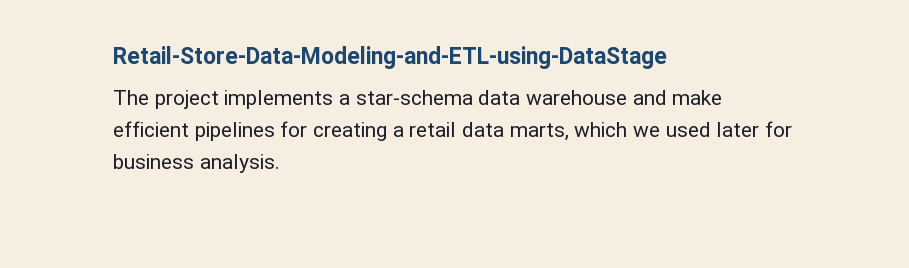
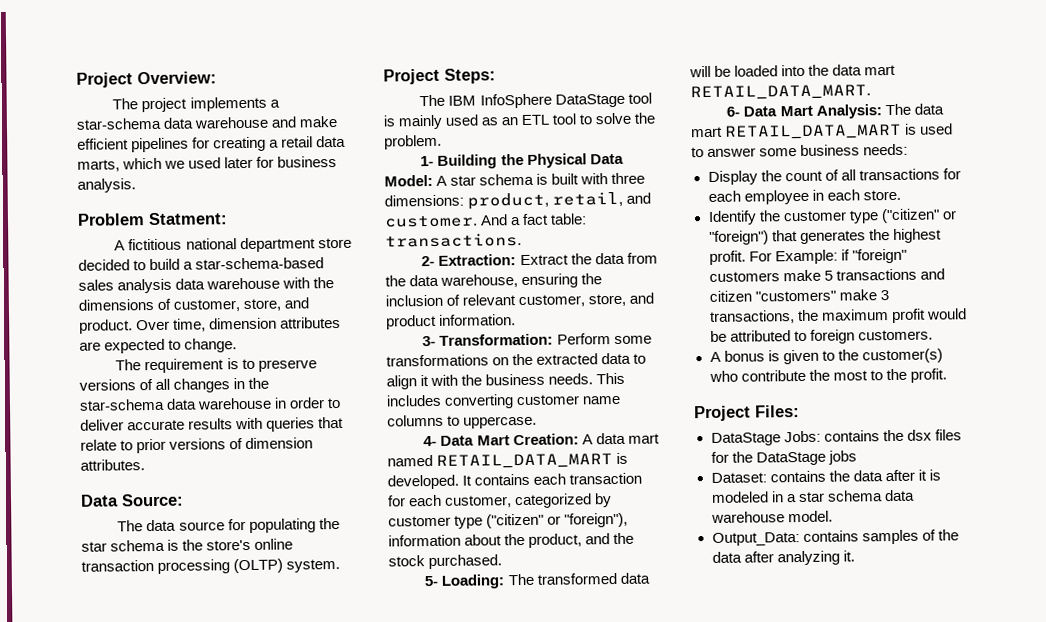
- Retail-Store-Data-Modeling-and-ETL-using-DataStage
+ Project Overview:
+ Problem Statment:
+ A fictitious national department store decided to build a star-schema-based sales analysis data warehouse with the dimensions of customer, store, and product. Over time, dimension attributes are expected to change.
+ The requirement is to preserve versions of all changes in the star-schema data warehouse in order to deliver accurate results with queries that relate to prior versions of dimension attributes.
+ Data Source:
+ The data source for populating the star schema is the store's online transaction processing (OLTP) system.
+ Project Steps:
+ The IBM InfoSphere DataStage tool is mainly used as an ETL tool to solve the problem.
+ 1- Building the Physical Data Model: A star schema is built with three dimensions: product, retail, and customer. And a fact table: transactions.
+ 2- Extraction: Extract the data from the data warehouse, ensuring the inclusion of relevant customer, store, and product information.
+ 3- Transformation: Perform some transformations on the extracted data to align it with the business needs. This includes converting customer name columns to uppercase.
+ 4- Data Mart Creation: A data mart named RETAIL_DATA_MART is developed. It contains each transaction for each customer, categorized by customer type ("citizen" or "foreign"), information about the product, and the stock purchased.
+ 5- Loading: The transformed data will be loaded into the data mart RETAIL_DATA_MART.
+ 6- Data Mart Analysis: The data mart RETAIL_DATA_MART is used to answer some business needs:
+ Display the count of all transactions for each employee in each store.
+ Identify the customer type ("citizen" or "foreign") that generates the highest profit. For Example: if "foreign" customers make 5 transactions and citizen "customers" make 3 transactions, the maximum profit would be attributed to foreign customers.
+ A bonus is given to the customer(s) who contribute the most to the profit.
+ Project Files:
+ DataStage Jobs: contains the dsx files for the DataStage jobs
+ Dataset: contains the data after it is modeled in a star schema data warehouse model.
+ Output_Data: contains samples of the data after analyzing it.

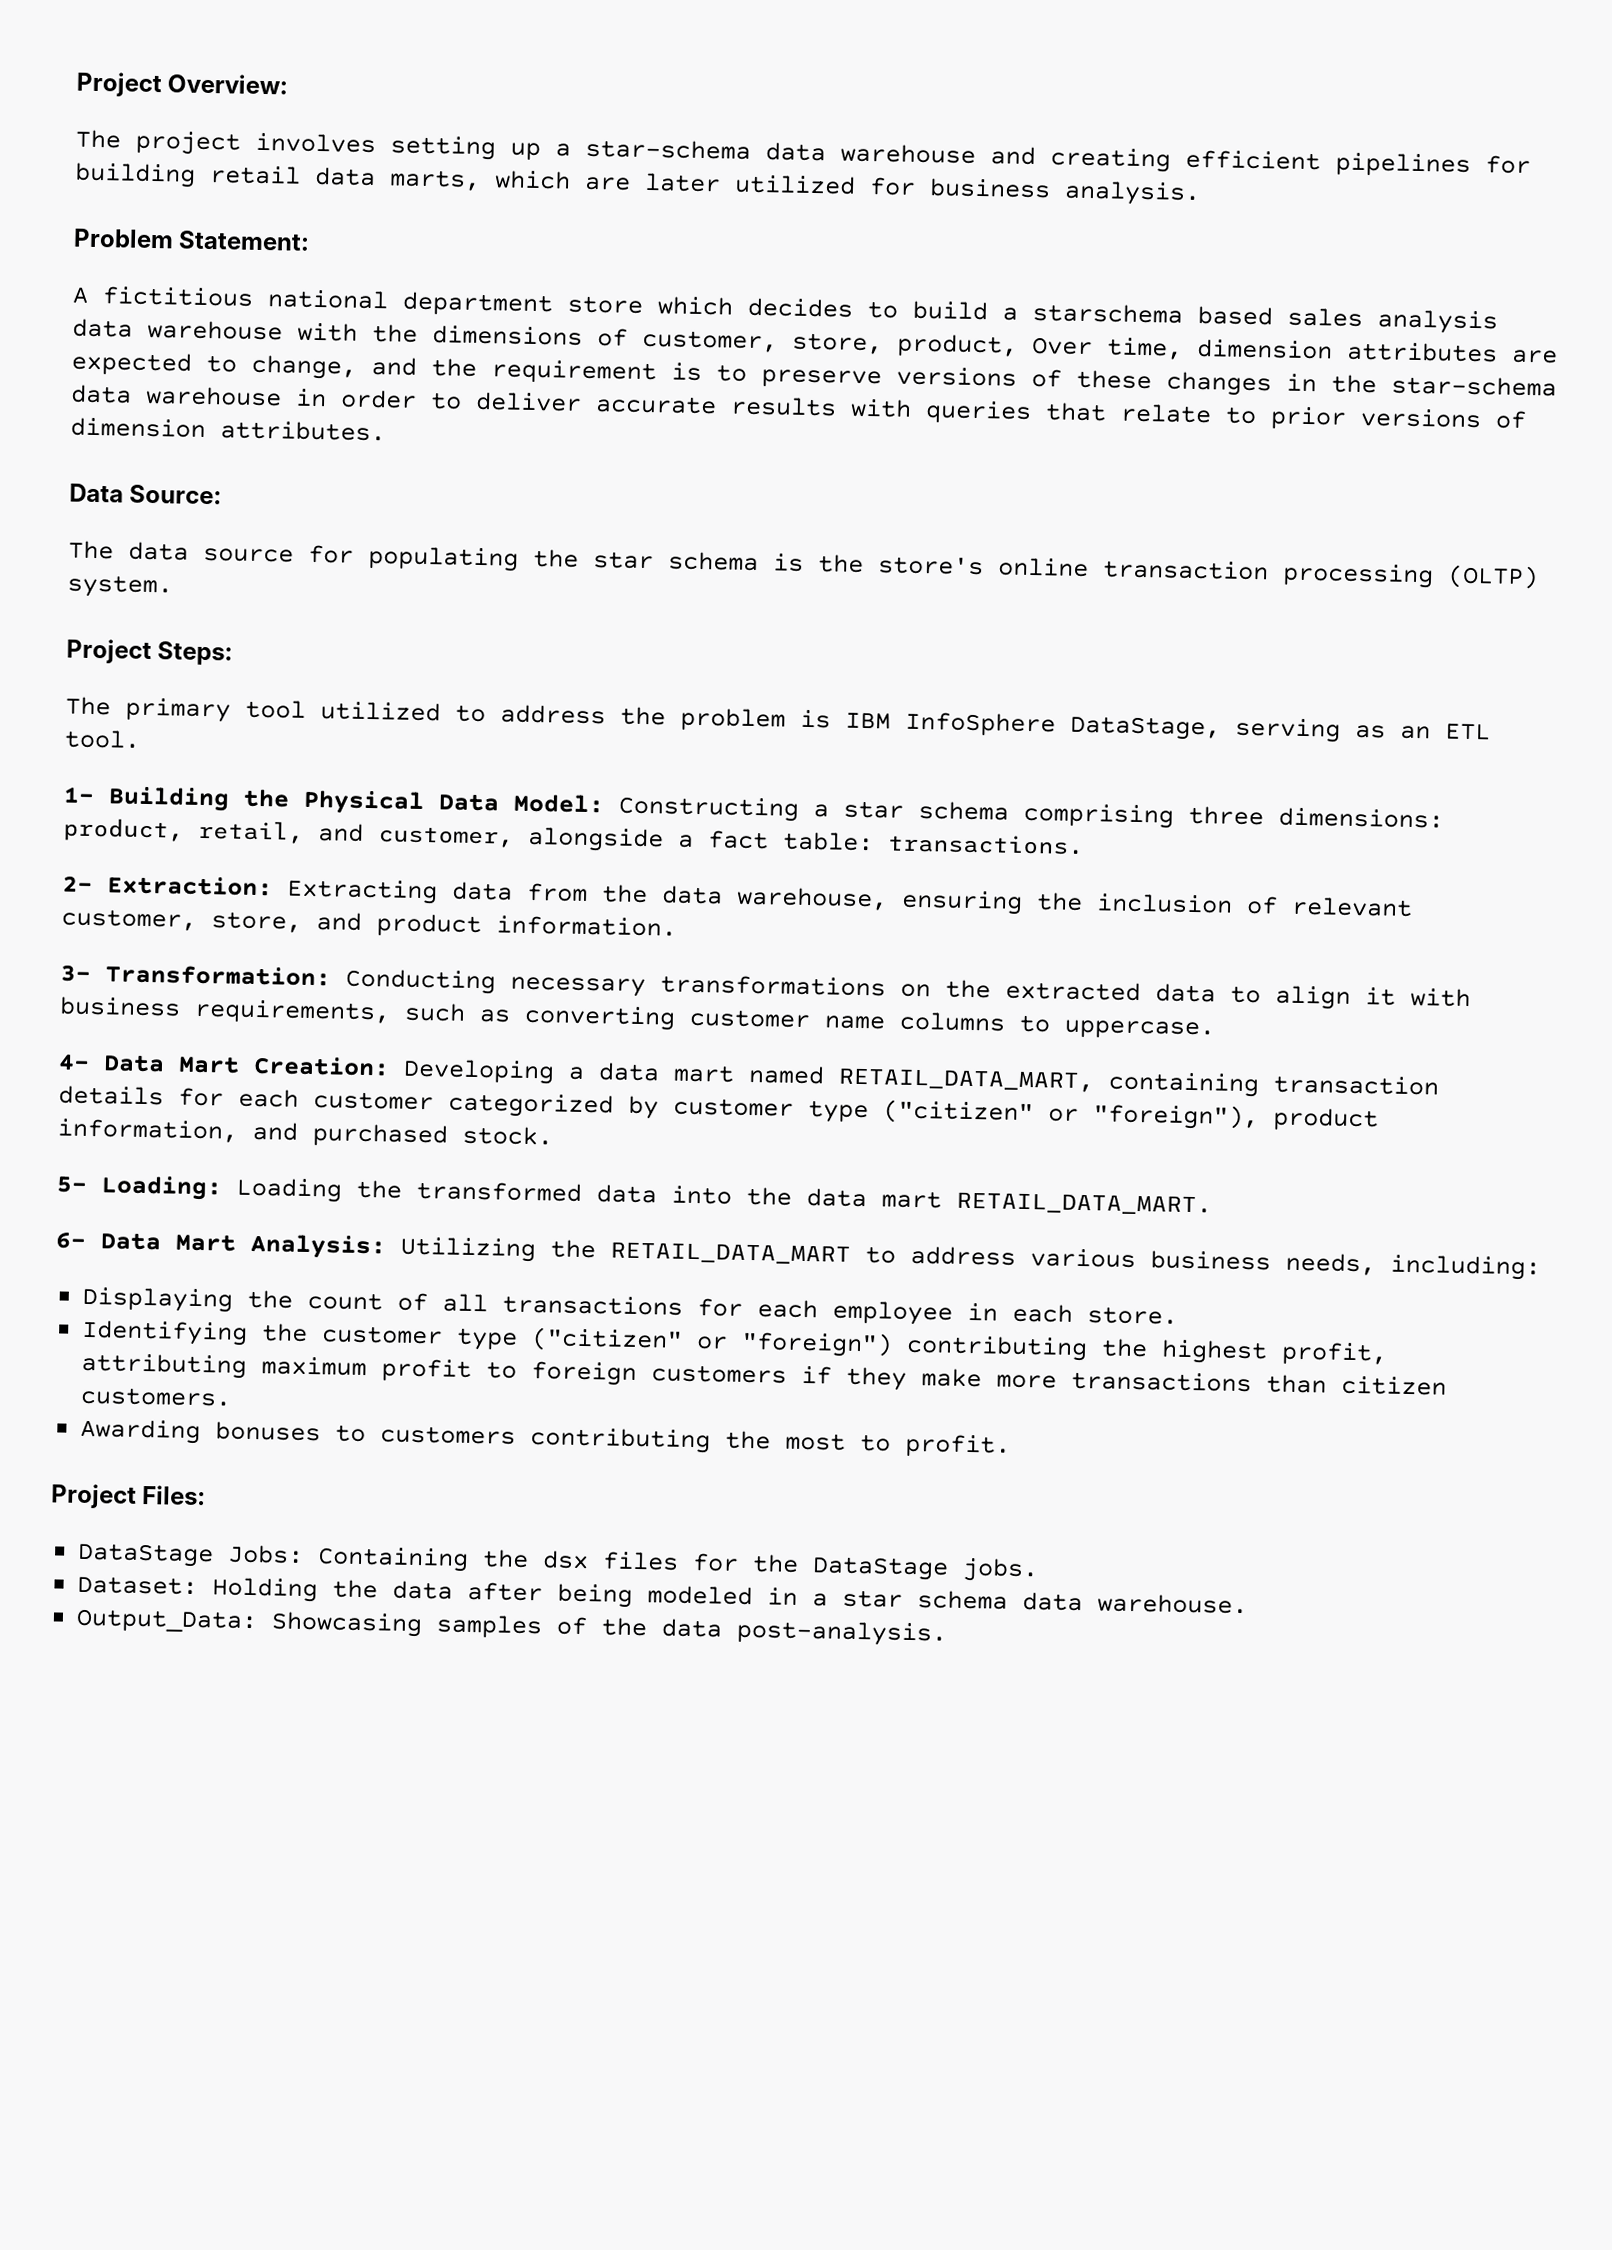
- The project implements a star-schema data warehouse and make efficient pipelines for creating a retail data marts, which we used later for business analysis.
+ The project involves setting up a star-schema data warehouse and creating efficient pipelines for building retail data marts, which are later utilized for business analysis.
- Problem Statment:
+ Problem Statement:
- A fictitious national department store decided to build a star-schema-based sales analysis data warehouse with the dimensions of customer, store, and product. Over time, dimension attributes are expected to change.
- The requirement is to preserve versions of all changes in the star-schema data warehouse in order to deliver accurate results with queries that relate to prior versions of dimension attributes.
+ A fictitious national department store which decides to build a starschema based sales analysis data warehouse with the dimensions of customer, store, product, Over time, dimension attributes are expected to change, and the requirement is to preserve versions of these changes in the star-schema data warehouse in order to deliver accurate results with queries that relate to prior versions of dimension attributes.
- The IBM InfoSphere DataStage tool is mainly used as an ETL tool to solve the problem.
+ The primary tool utilized to address the problem is IBM InfoSphere DataStage, serving as an ETL tool.
- 1- Building the Physical Data Model: A star schema is built with three dimensions: product, retail, and customer. And a fact table: transactions.
+ 1- Building the Physical Data Model: Constructing a star schema comprising three dimensions: product, retail, and customer, alongside a fact table: transactions.
- 2- Extraction: Extract the data from the data warehouse, ensuring the inclusion of relevant customer, store, and product information.
+ 2- Extraction: Extracting data from the data warehouse, ensuring the inclusion of relevant customer, store, and product information.
- 3- Transformation: Perform some transformations on the extracted data to align it with the business needs. This includes converting customer name columns to uppercase.
+ 3- Transformation: Conducting necessary transformations on the extracted data to align it with business requirements, such as converting customer name columns to uppercase.
- 4- Data Mart Creation: A data mart named RETAIL_DATA_MART is developed. It contains each transaction for each customer, categorized by customer type ("citizen" or "foreign"), information about the product, and the stock purchased.
- 5- Loading: The transformed data will be loaded into the data mart RETAIL_DATA_MART.
+ 4- Data Mart Creation: Developing a data mart named RETAIL_DATA_MART, containing transaction details for each customer categorized by customer type ("citizen" or "foreign"), product information, and purchased stock.
+ 5- Loading: Loading the transformed data into the data mart RETAIL_DATA_MART.
- 6- Data Mart Analysis: The data mart RETAIL_DATA_MART is used to answer some business needs:
- Display the count of all transactions for each employee in each store.
+ 6- Data Mart Analysis: Utilizing the RETAIL_DATA_MART to address various business needs, including:
+ Displaying the count of all transactions for each employee in each store.
- Identify the customer type ("citizen" or "foreign") that generates the highest profit. For Example: if "foreign" customers make 5 transactions and citizen "customers" make 3 transactions, the maximum profit would be attributed to foreign customers.
- A bonus is given to the customer(s) who contribute the most to the profit.
+ Identifying the customer type ("citizen" or "foreign") contributing the highest profit, attributing maximum profit to foreign customers if they make more transactions than citizen customers.
+ Awarding bonuses to customers contributing the most to profit.
- DataStage Jobs: contains the dsx files for the DataStage jobs
+ DataStage Jobs: Containing the dsx files for the DataStage jobs.
- Dataset: contains the data after it is modeled in a star schema data warehouse model.
+ Dataset: Holding the data after being modeled in a star schema data warehouse.
- Output_Data: contains samples of the data after analyzing it.
+ Output_Data: Showcasing samples of the data post-analysis.

